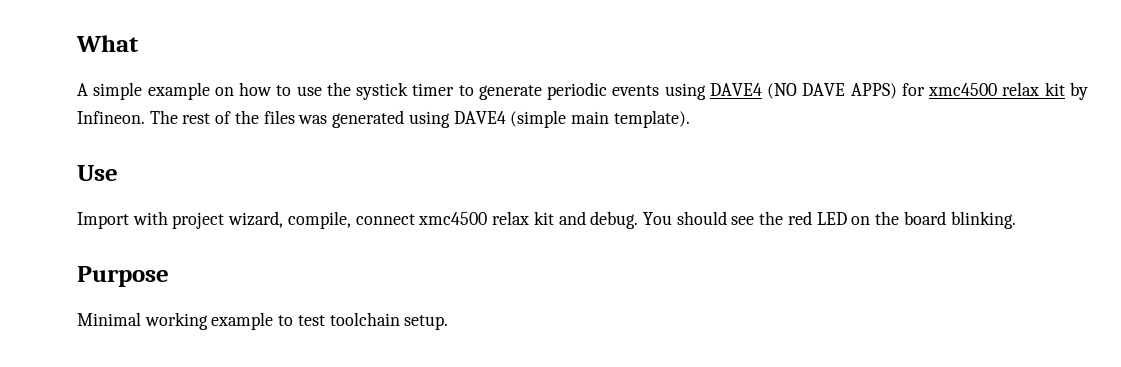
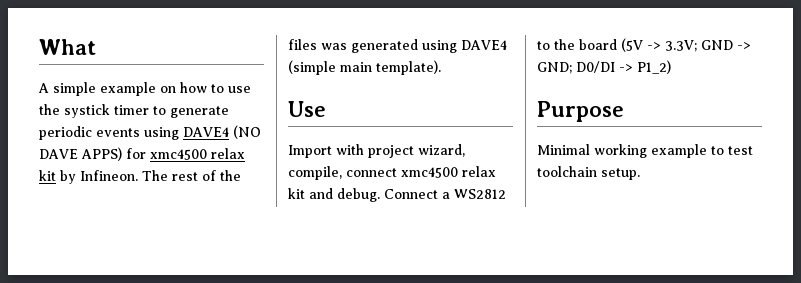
- You should see the red LED on the board blinking.
+ Connect a WS2812 to the board (5V -> 3.3V; GND -> GND; D0/DI -> P1_2)

